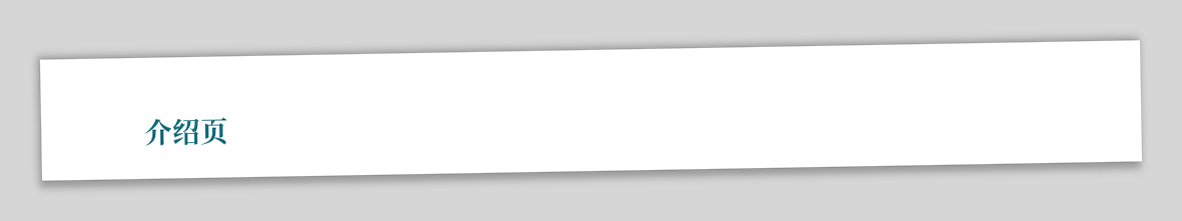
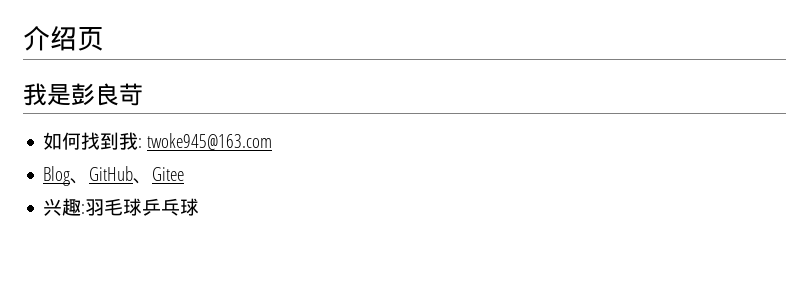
+ 我是彭良苛
+ 如何找到我: twoke945@163.com
+ Blog、GitHub、Gitee
+ 兴趣:羽毛球乒乓球

